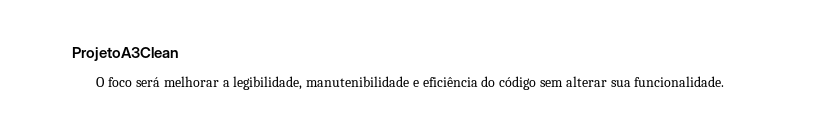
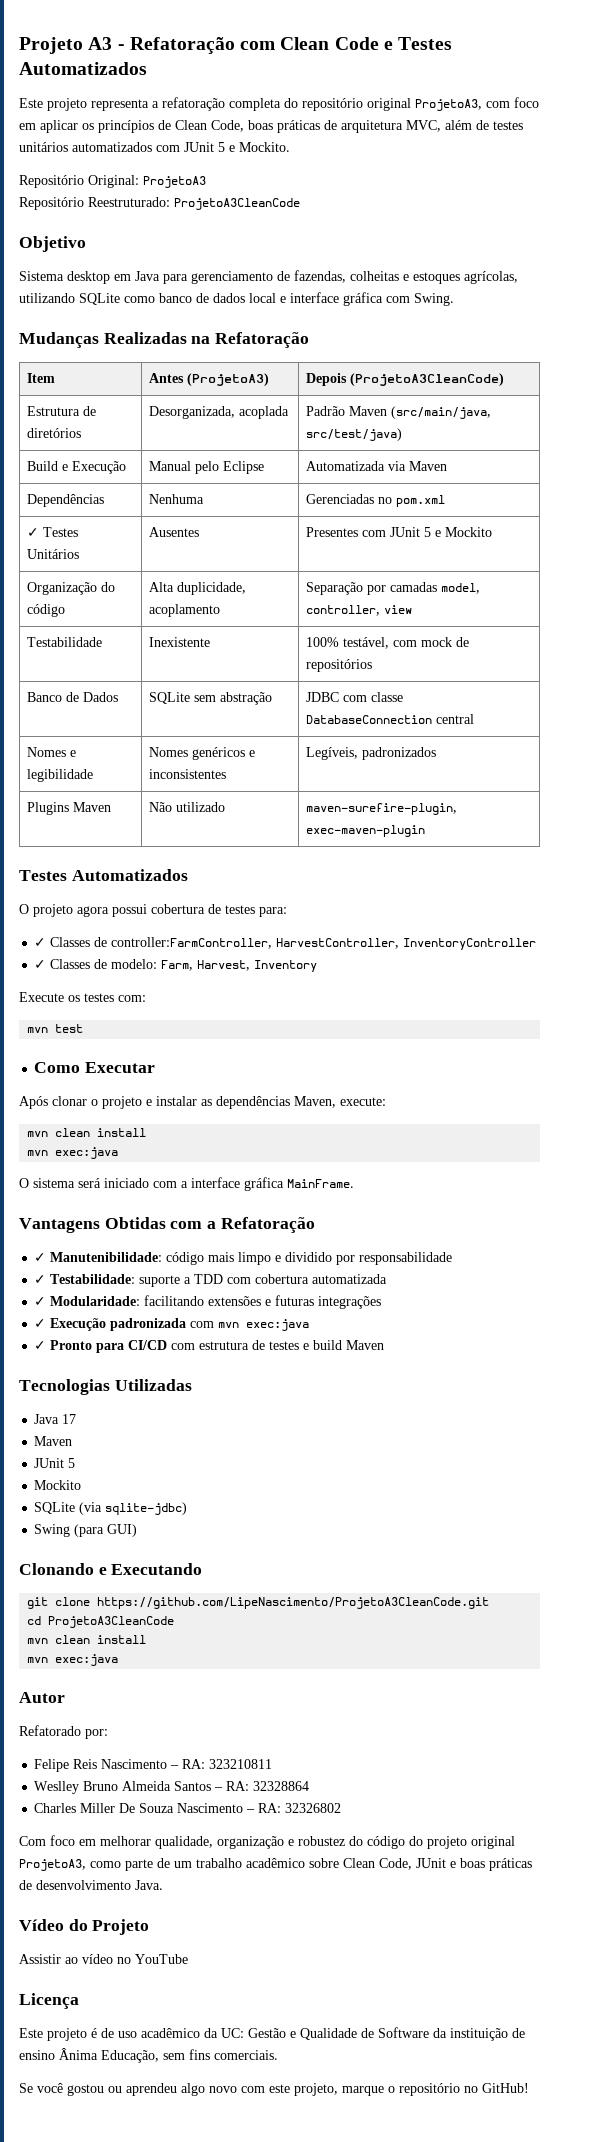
- ProjetoA3Clean
- O foco será melhorar a legibilidade, manutenibilidade e eficiência do código sem alterar sua funcionalidade.
+ Projeto A3 - Refatoração com Clean Code e Testes Automatizados
+ Este projeto representa a refatoração completa do repositório original ProjetoA3, com foco em aplicar os princípios de Clean Code, boas práticas de arquitetura MVC, além de testes unitários automatizados com JUnit 5 e Mockito.
+ Repositório Original: ProjetoA3
+ Repositório Reestruturado: ProjetoA3CleanCode
+ Objetivo
+ Sistema desktop em Java para gerenciamento de fazendas, colheitas e estoques agrícolas, utilizando SQLite como banco de dados local e interface gráfica com Swing.
+ Mudanças Realizadas na Refatoração
+ Item | Antes (ProjetoA3) | Depois (ProjetoA3CleanCode)
+ Estrutura de diretórios | Desorganizada, acoplada | Padrão Maven (src/main/java, src/test/java)
+ Build e Execução | Manual pelo Eclipse | Automatizada via Maven
+ Dependências | Nenhuma | Gerenciadas no pom.xml
+ ✓ Testes Unitários | Ausentes | Presentes com JUnit 5 e Mockito
+ Organização do código | Alta duplicidade, acoplamento | Separação por camadas model, controller, view
+ Testabilidade | Inexistente | 100% testável, com mock de repositórios
+ Banco de Dados | SQLite sem abstração | JDBC com classe DatabaseConnection central
+ Nomes e legibilidade | Nomes genéricos e inconsistentes | Legíveis, padronizados
+ Plugins Maven | Não utilizado | maven-surefire-plugin, exec-maven-plugin
+ Testes Automatizados
+ O projeto agora possui cobertura de testes para:
+ ✓ Classes de controller:FarmController, HarvestController, InventoryController
+ ✓ Classes de modelo: Farm, Harvest, Inventory
+ Execute os testes com:
+ mvn test
+ Como Executar
+ Após clonar o projeto e instalar as dependências Maven, execute:
+ mvn clean install
+ mvn exec:java
+ O sistema será iniciado com a interface gráfica MainFrame.
+ Vantagens Obtidas com a Refatoração
+ ✓ Manutenibilidade: código mais limpo e dividido por responsabilidade
+ ✓ Testabilidade: suporte a TDD com cobertura automatizada
+ ✓ Modularidade: facilitando extensões e futuras integrações
+ ✓ Execução padronizada com mvn exec:java
+ ✓ Pronto para CI/CD com estrutura de testes e build Maven
+ Tecnologias Utilizadas
+ Java 17
+ Maven
+ JUnit 5
+ Mockito
+ SQLite (via sqlite-jdbc)
+ Swing (para GUI)
+ Clonando e Executando
+ git clone https://github.com/LipeNascimento/ProjetoA3CleanCode.git
+ cd ProjetoA3CleanCode
+ mvn clean install
+ mvn exec:java
+ Autor
+ Refatorado por:
+ Felipe Reis Nascimento – RA: 323210811
+ Weslley Bruno Almeida Santos – RA: 32328864
+ Charles Miller De Souza Nascimento – RA: 32326802
+ Com foco em melhorar qualidade, organização e robustez do código do projeto original ProjetoA3, como parte de um trabalho acadêmico sobre Clean Code, JUnit e boas práticas de desenvolvimento Java.
+ Vídeo do Projeto
+ Assistir ao vídeo no YouTube
+ Licença
+ Este projeto é de uso acadêmico da UC: Gestão e Qualidade de Software da instituição de ensino Ânima Educação, sem fins comerciais.
+ Se você gostou ou aprendeu algo novo com este projeto, marque o repositório no GitHub!

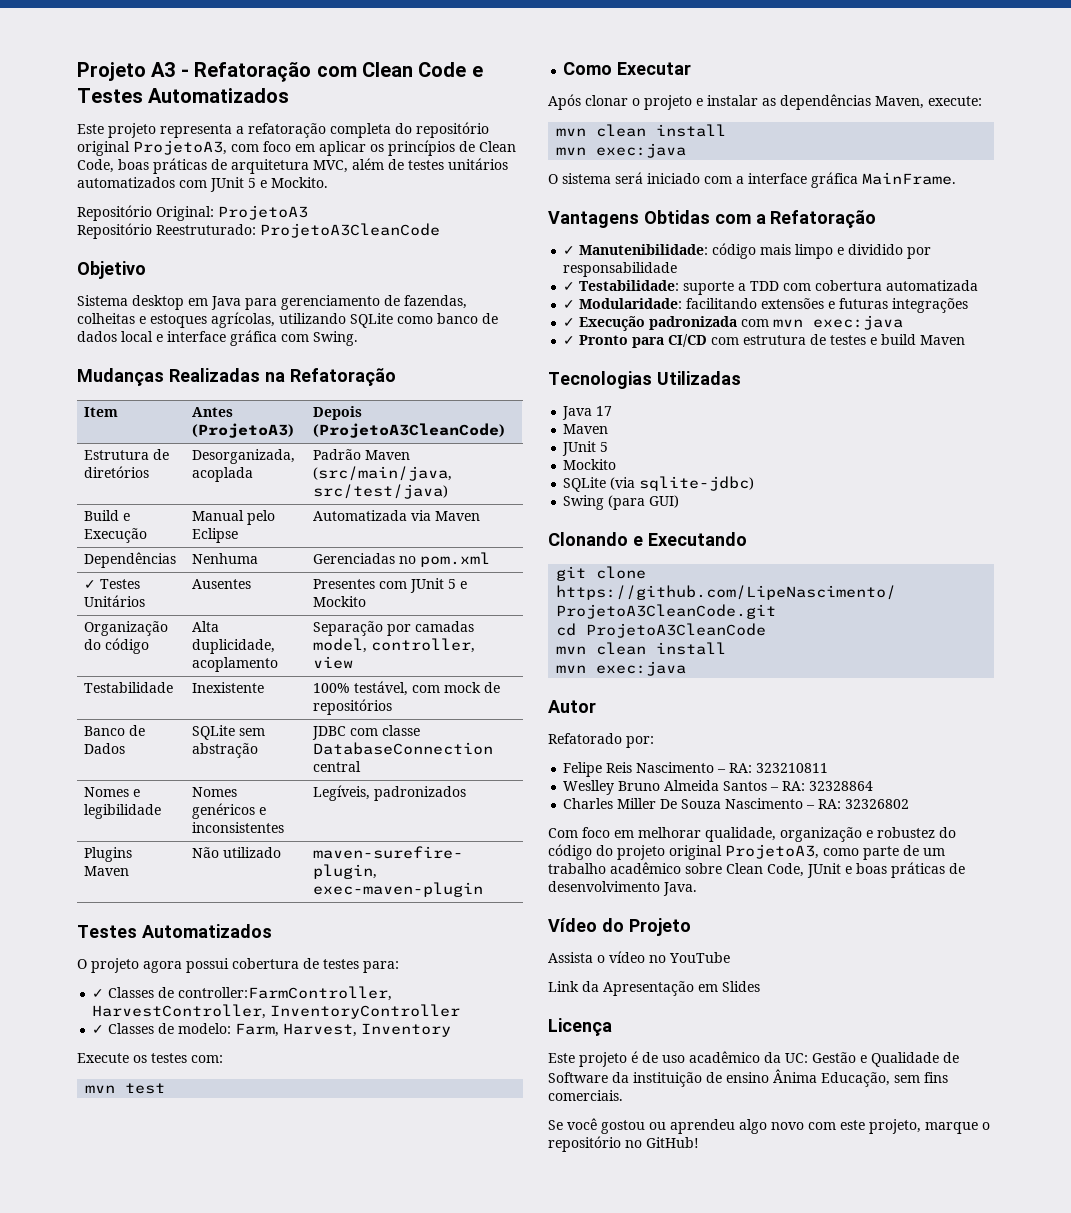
- Assistir ao vídeo no YouTube
+ Assista o vídeo no YouTube
+ Link da Apresentação em Slides

